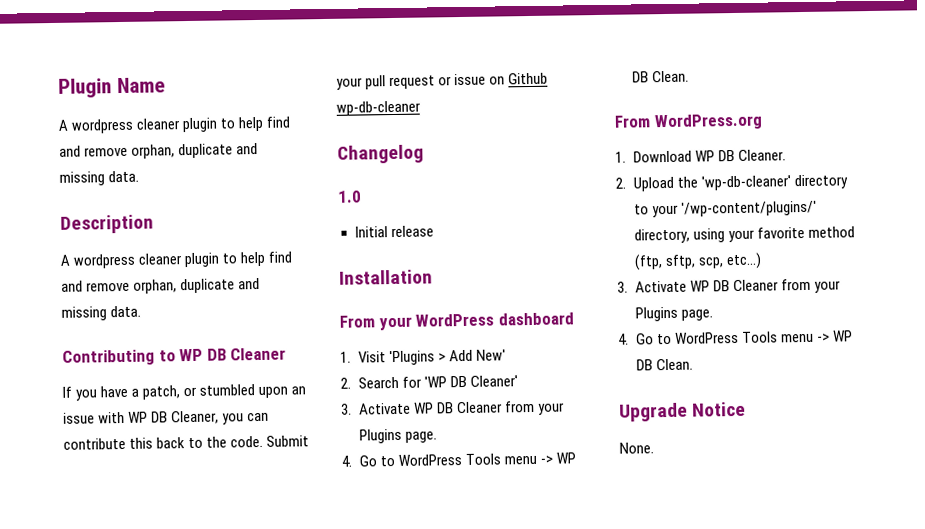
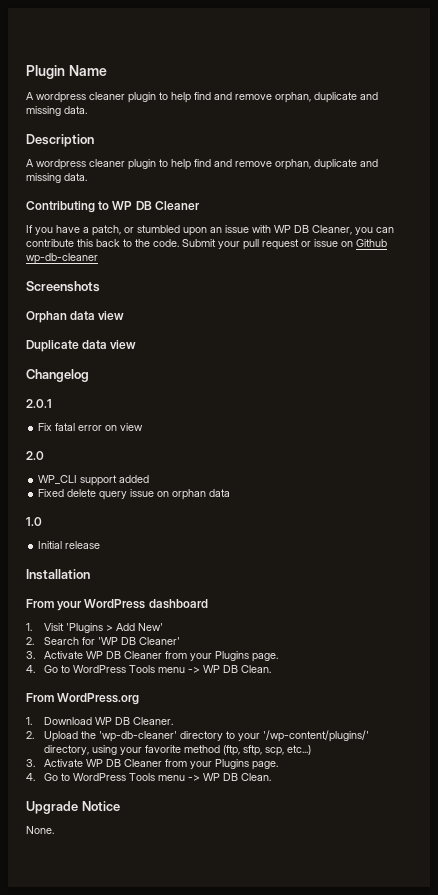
+ Screenshots
+ Orphan data view
+ Duplicate data view
  Changelog
+ 2.0.1
+ Fix fatal error on view
+ 2.0
+ WP_CLI support added
+ Fixed delete query issue on orphan data

